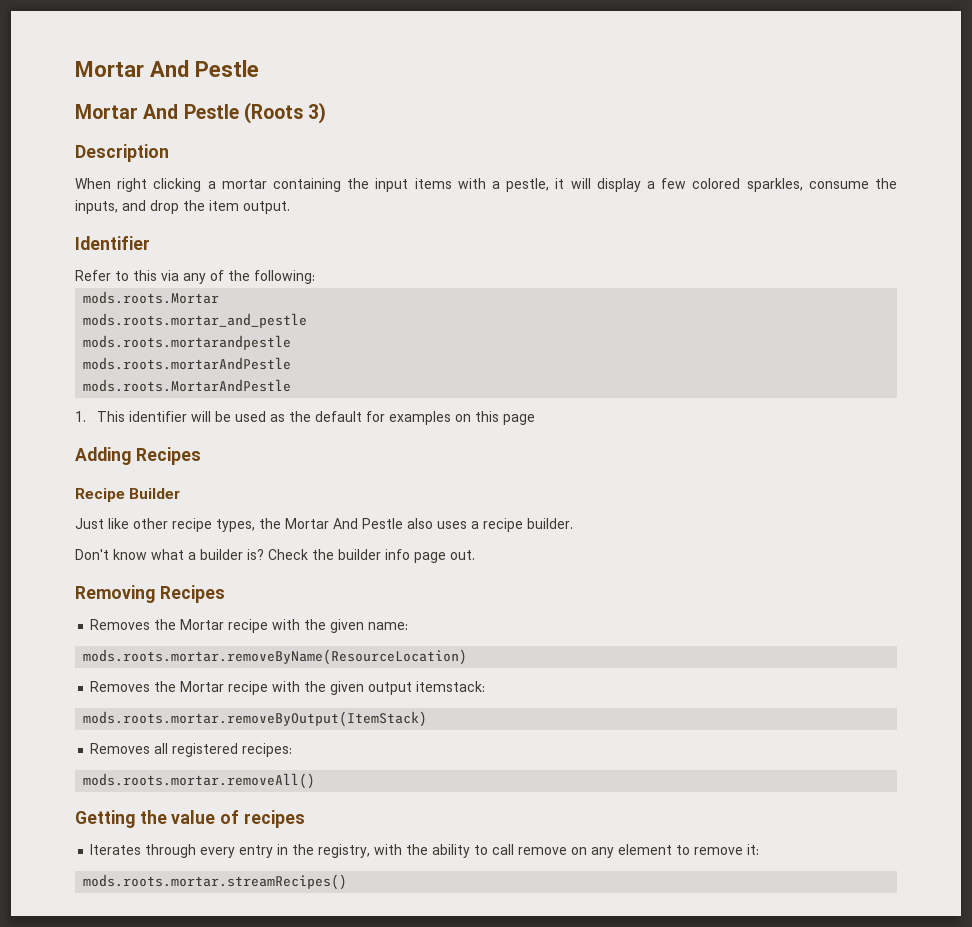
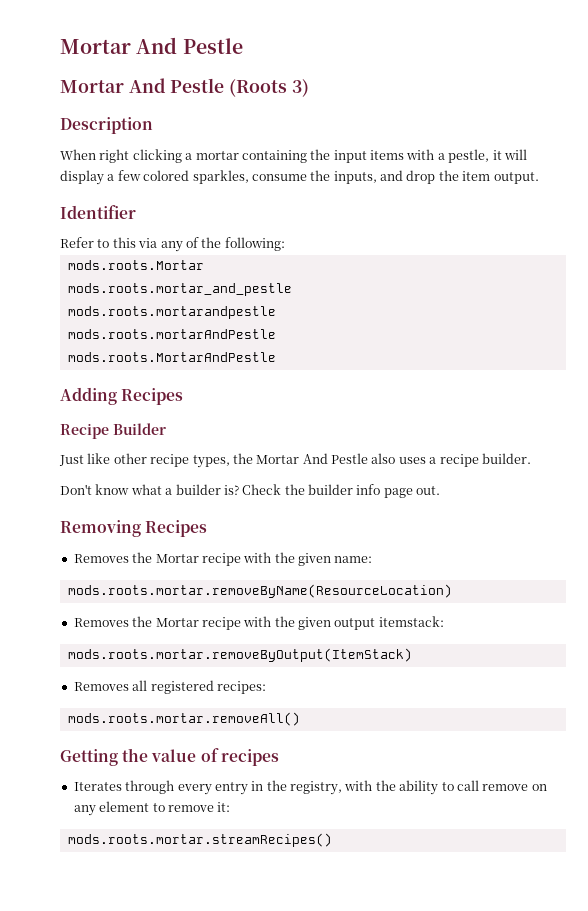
- 1. This identifier will be used as the default for examples on this page

